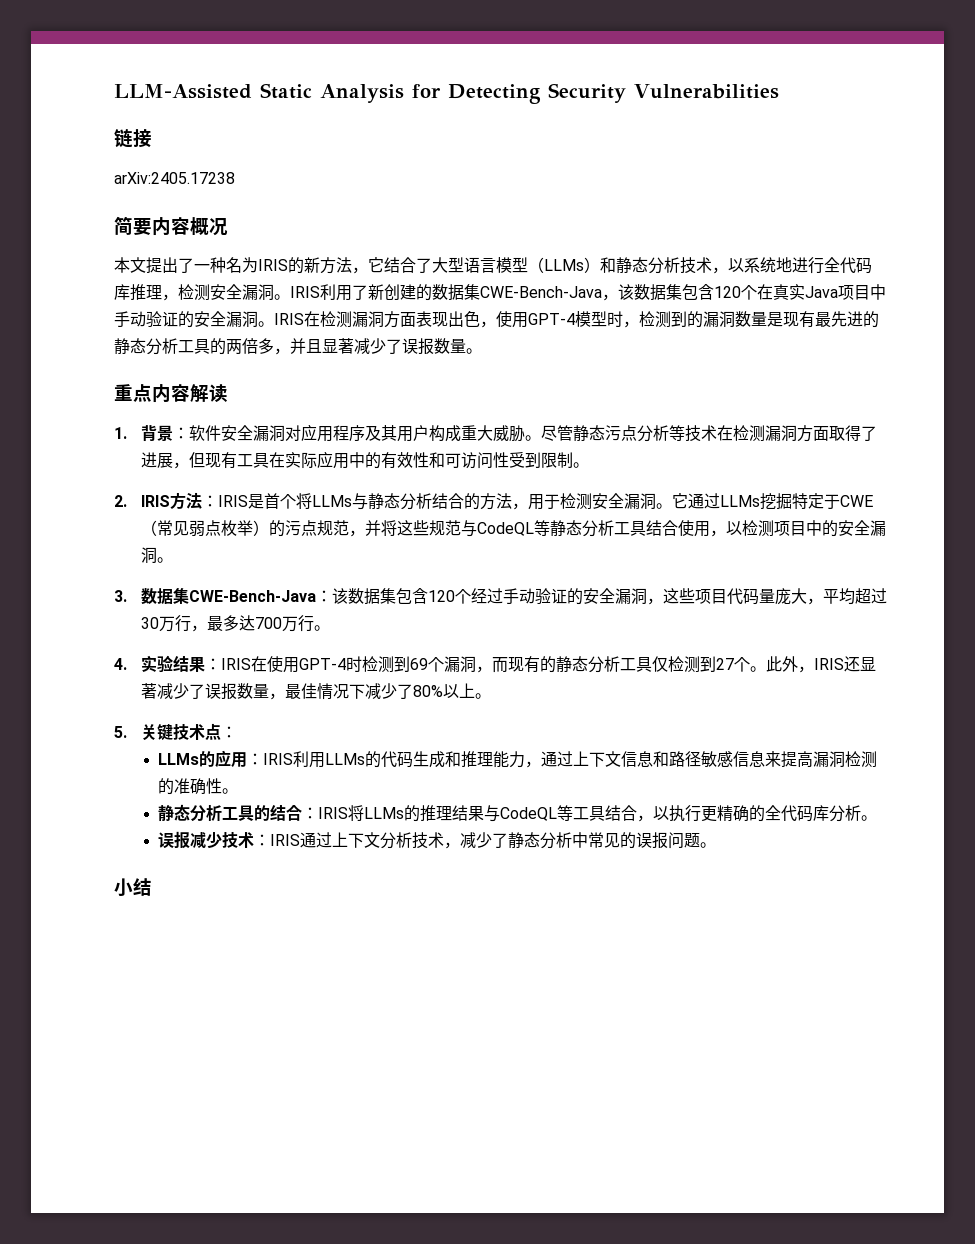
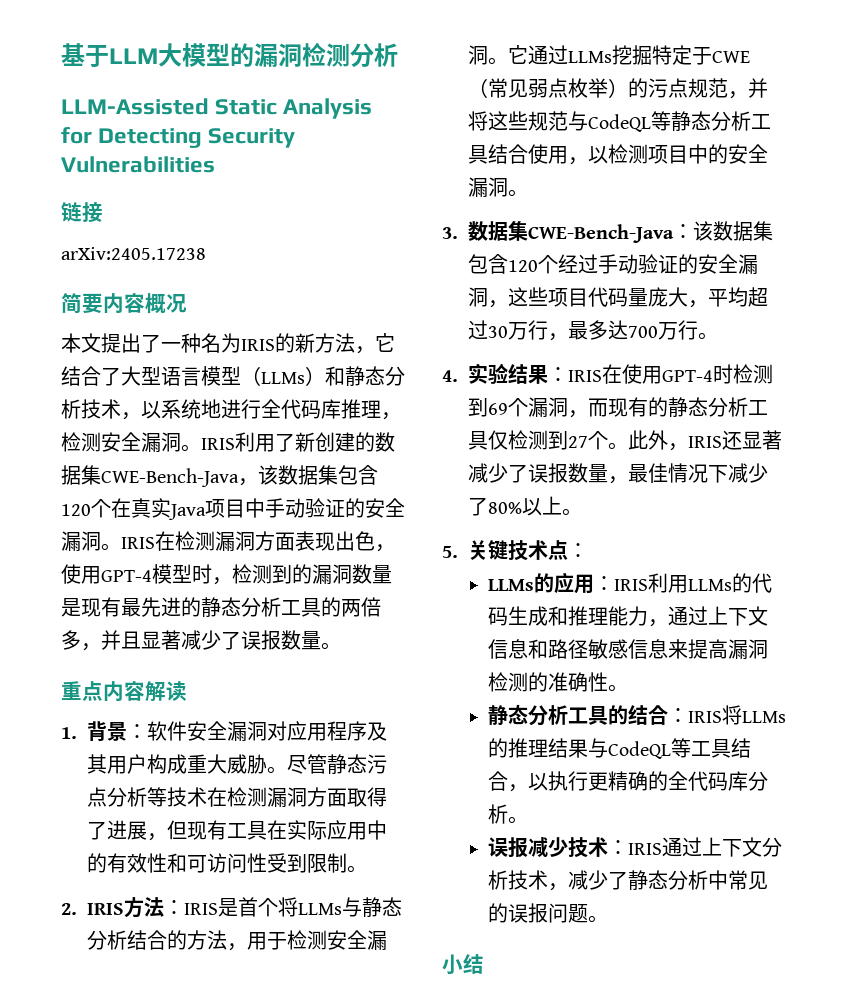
+ 基于LLM大模型的漏洞检测分析

